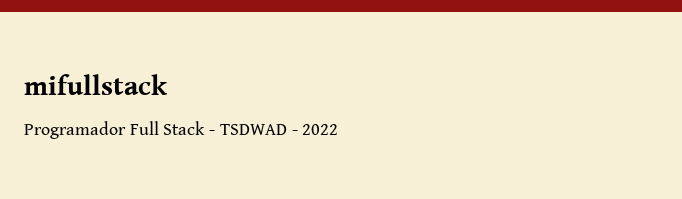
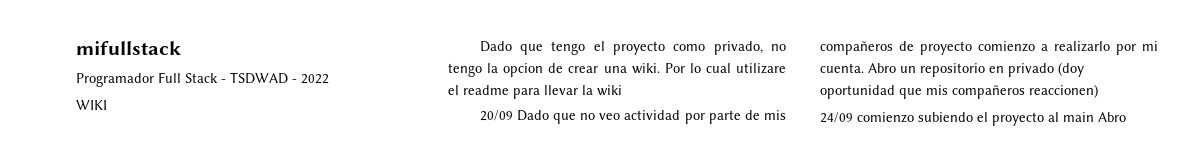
+ WIKI
+ Dado que tengo el proyecto como privado, no tengo la opcion de crear una wiki. Por lo cual utilizare el readme para llevar la wiki
+ 20/09 Dado que no veo actividad por parte de mis compañeros de proyecto comienzo a realizarlo por mi cuenta. Abro un repositorio en privado (doy oportunidad que mis compañeros reaccionen)
+ 24/09 comienzo subiendo el proyecto al main Abro

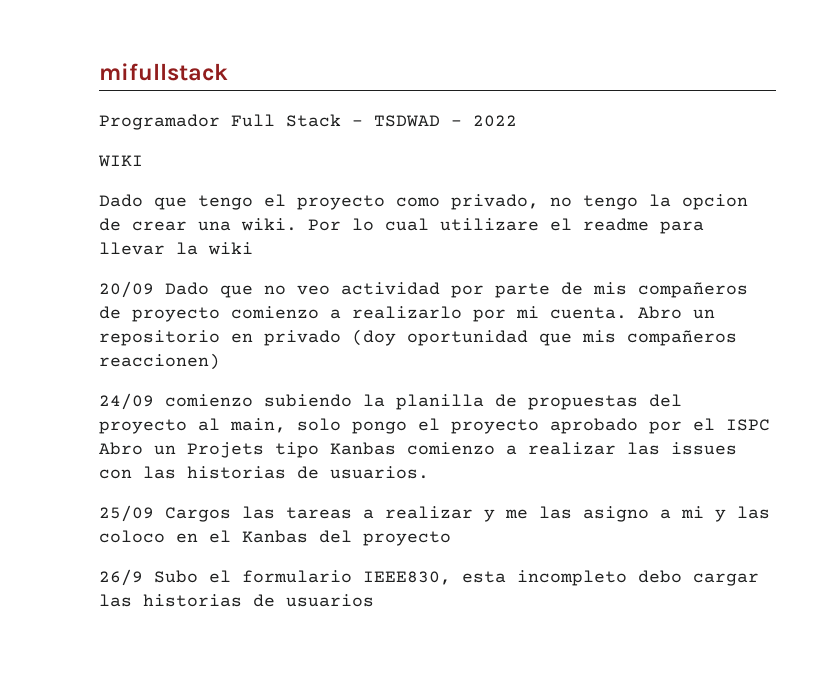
- 24/09 comienzo subiendo el proyecto al main Abro
+ 24/09 comienzo subiendo la planilla de propuestas del proyecto al main, solo pongo el proyecto aprobado por el ISPC Abro un Projets tipo Kanbas comienzo a realizar las issues con las historias de usuarios.
+ 25/09 Cargos las tareas a realizar y me las asigno a mi y las coloco en el Kanbas del proyecto
+ 26/9 Subo el formulario IEEE830, esta incompleto debo cargar las historias de usuarios

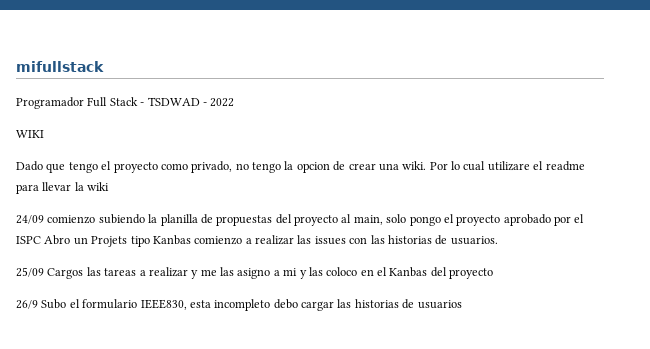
- 20/09 Dado que no veo actividad por parte de mis compañeros de proyecto comienzo a realizarlo por mi cuenta. Abro un repositorio en privado (doy oportunidad que mis compañeros reaccionen)

